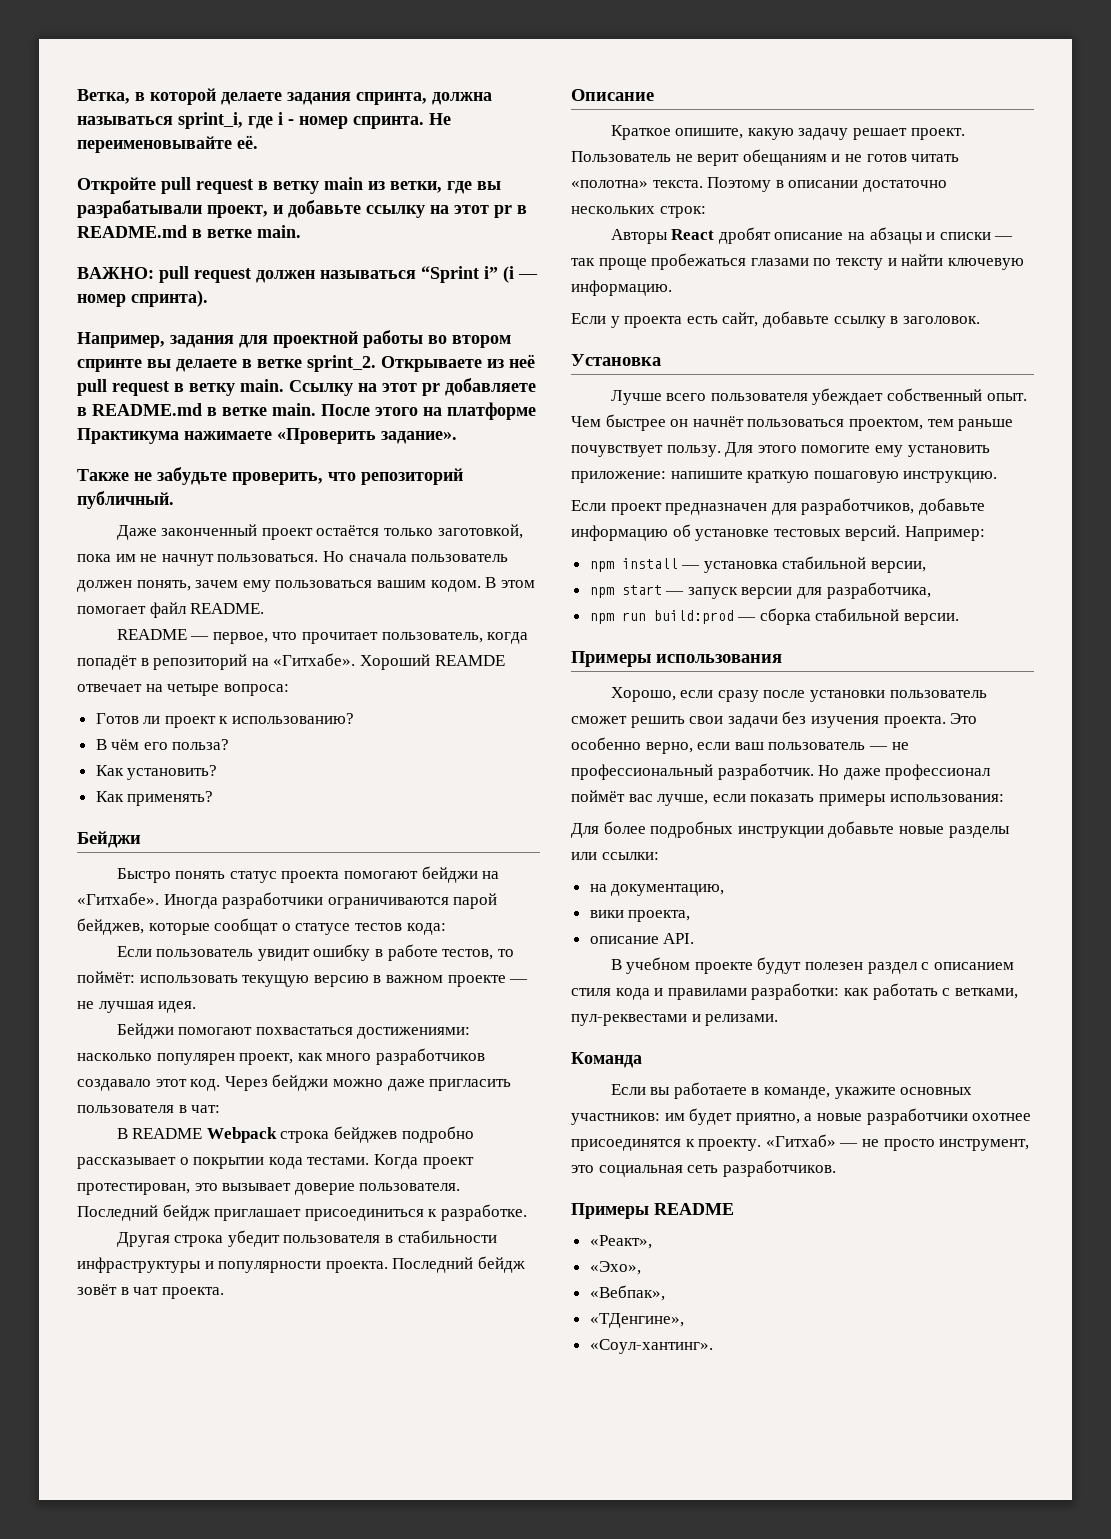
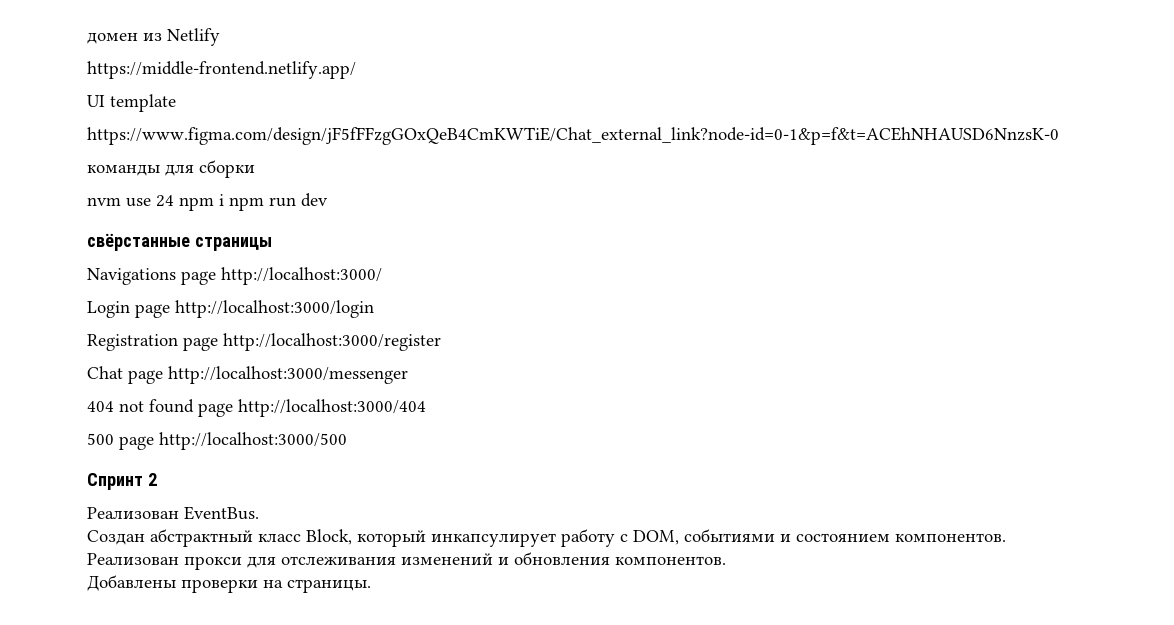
- Ветка, в которой делаете задания спринта, должна называться sprint_i, где i - номер спринта. Не переименовывайте её.
- Откройте pull request в ветку main из ветки, где вы разрабатывали проект, и добавьте ссылку на этот pr в README.md в ветке main.
- ВАЖНО: pull request должен называться “Sprint i” (i — номер спринта).
- Например, задания для проектной работы во втором спринте вы делаете в ветке sprint_2. Открываете из неё pull request в ветку main. Ссылку на этот pr добавляете в README.md в ветке main. После этого на платформе Практикума нажимаете «Проверить задание».
- Также не забудьте проверить, что репозиторий публичный.
- Даже законченный проект остаётся только заготовкой, пока им не начнут пользоваться. Но сначала пользователь должен понять, зачем ему пользоваться вашим кодом. В этом помогает файл README.
- README — первое, что прочитает пользователь, когда попадёт в репозиторий на «Гитхабе». Хороший REAMDE отвечает на четыре вопроса:
- Готов ли проект к использованию?
- В чём его польза?
- Как установить?
- Как применять?
- Бейджи
- Быстро понять статус проекта помогают бейджи на «Гитхабе». Иногда разработчики ограничиваются парой бейджев, которые сообщат о статусе тестов кода:
- Если пользователь увидит ошибку в работе тестов, то поймёт: использовать текущую версию в важном проекте — не лучшая идея.
- Бейджи помогают похвастаться достижениями: насколько популярен проект, как много разработчиков создавало этот код. Через бейджи можно даже пригласить пользователя в чат:
- В README Webpack строка бейджев подробно рассказывает о покрытии кода тестами. Когда проект протестирован, это вызывает доверие пользователя. Последний бейдж приглашает присоединиться к разработке.
- Другая строка убедит пользователя в стабильности инфраструктуры и популярности проекта. Последний бейдж зовёт в чат проекта.
- Описание
- Краткое опишите, какую задачу решает проект. Пользователь не верит обещаниям и не готов читать «полотна» текста. Поэтому в описании достаточно нескольких строк:
- Авторы React дробят описание на абзацы и списки — так проще пробежаться глазами по тексту и найти ключевую информацию.
- Если у проекта есть сайт, добавьте ссылку в заголовок.
- Установка
- Лучше всего пользователя убеждает собственный опыт. Чем быстрее он начнёт пользоваться проектом, тем раньше почувствует пользу. Для этого помогите ему установить приложение: напишите краткую пошаговую инструкцию.
- Если проект предназначен для разработчиков, добавьте информацию об установке тестовых версий. Например:
- npm install — установка стабильной версии,
- npm start — запуск версии для разработчика,
- npm run build:prod — сборка стабильной версии.
- Примеры использования
- Хорошо, если сразу после установки пользователь сможет решить свои задачи без изучения проекта. Это особенно верно, если ваш пользователь — не профессиональный разработчик. Но даже профессионал поймёт вас лучше, если показать примеры использования:
- Для более подробных инструкции добавьте новые разделы или ссылки:
- на документацию,
- вики проекта,
- описание API.
- В учебном проекте будут полезен раздел с описанием стиля кода и правилами разработки: как работать с ветками, пул-реквестами и релизами.
- Команда
- Если вы работаете в команде, укажите основных участников: им будет приятно, а новые разработчики охотнее присоединятся к проекту. «Гитхаб» — не просто инструмент, это социальная сеть разработчиков.
- Примеры README
- «Реакт»,
- «Эхо»,
- «Вебпак»,
- «ТДенгине»,
- «Соул-хантинг».
+ домен из Netlify
+ https://middle-frontend.netlify.app/
+ UI template
+ https://www.figma.com/design/jF5fFFzgGOxQeB4CmKWTiE/Chat_external_link?node-id=0-1&p=f&t=ACEhNHAUSD6NnzsK-0
+ команды для сборки
+ nvm use 24 npm i npm run dev
+ свёрстанные страницы
+ Navigations page http://localhost:3000/
+ Login page http://localhost:3000/login
+ Registration page http://localhost:3000/register
+ Chat page http://localhost:3000/messenger
+ 404 not found page http://localhost:3000/404
+ 500 page http://localhost:3000/500
+ Спринт 2
+ Реализован EventBus.
+ Создан абстрактный класс Block, который инкапсулирует работу с DOM, событиями и состоянием компонентов.
+ Реализован прокси для отслеживания изменений и обновления компонентов.
+ Добавлены проверки на страницы.

